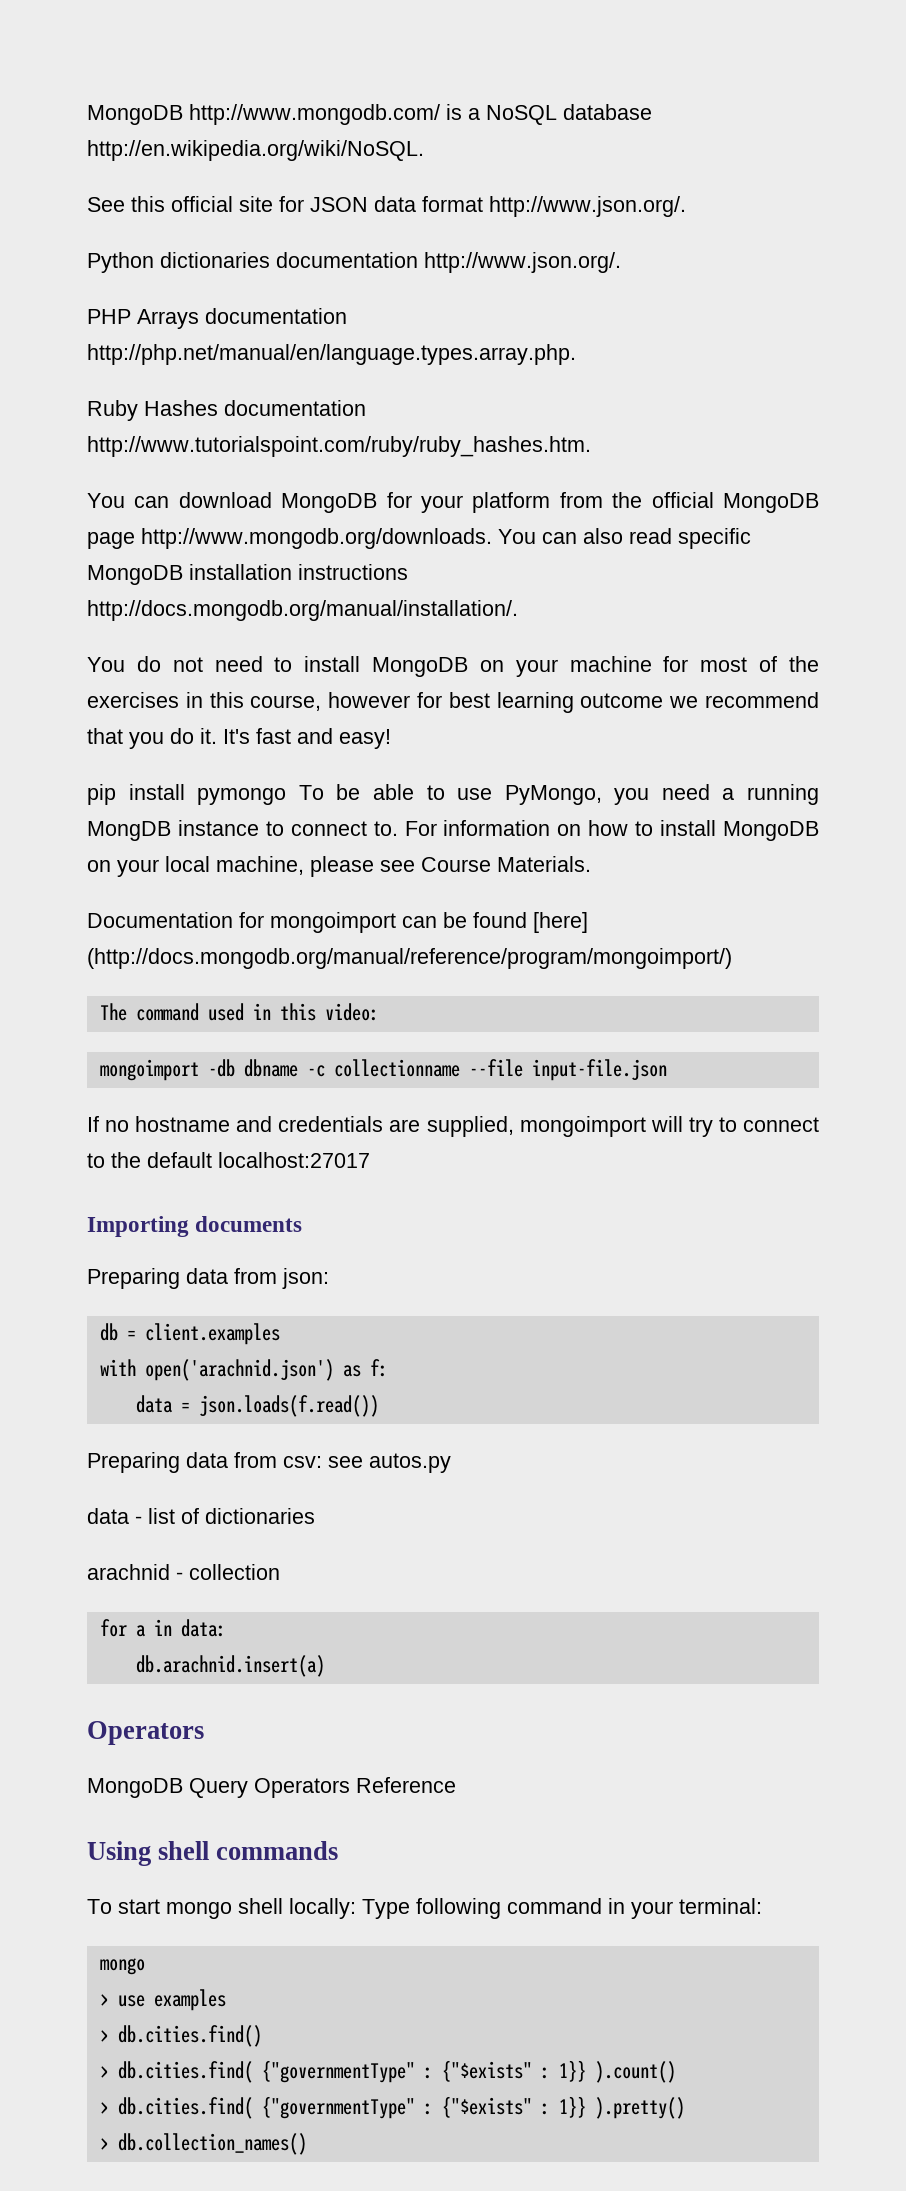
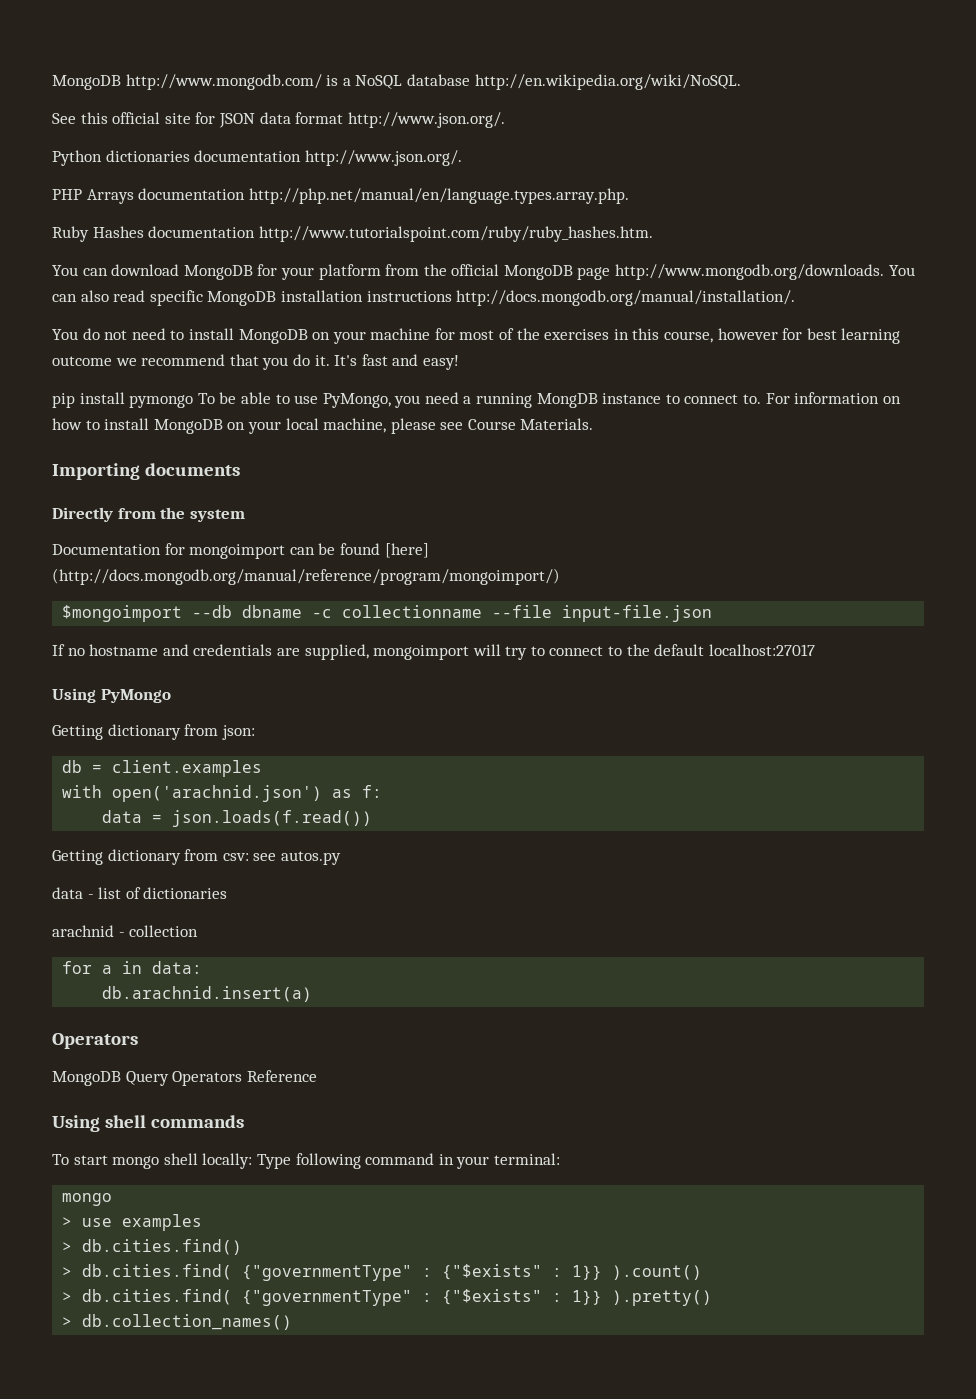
+ Importing documents
+ Directly from the system
- The command used in this video:
- mongoimport -db dbname -c collectionname --file input-file.json
+ $mongoimport --db dbname -c collectionname --file input-file.json
- Importing documents
- Preparing data from json:
+ Using PyMongo
+ Getting dictionary from json:
- Preparing data from csv: see autos.py
+ Getting dictionary from csv: see autos.py

